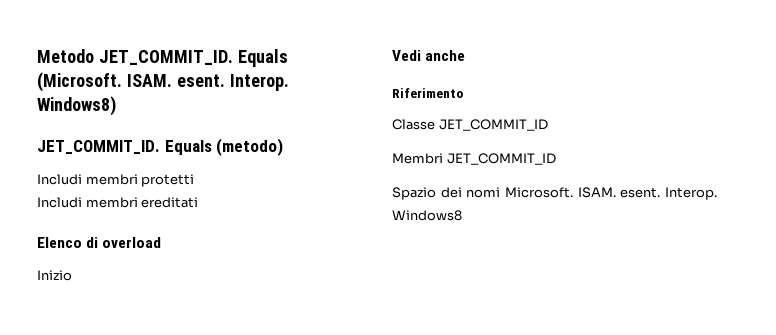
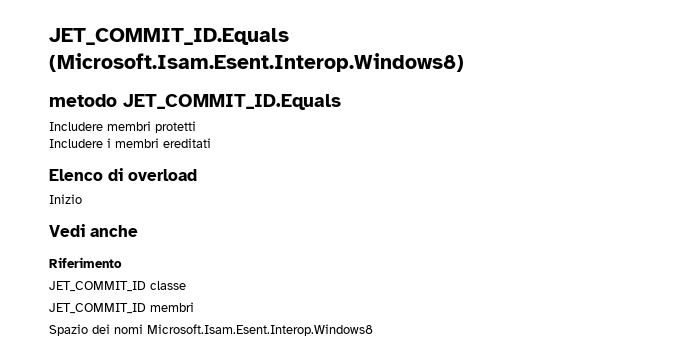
- Metodo JET_COMMIT_ID. Equals (Microsoft. ISAM. esent. Interop. Windows8)
- JET_COMMIT_ID. Equals (metodo)
- Includi membri protetti
+ JET_COMMIT_ID.Equals (Microsoft.Isam.Esent.Interop.Windows8)
+ metodo JET_COMMIT_ID.Equals
+ Includere membri protetti
- Includi membri ereditati
+ Includere i membri ereditati
- Classe JET_COMMIT_ID
- Membri JET_COMMIT_ID
+ JET_COMMIT_ID classe
+ JET_COMMIT_ID membri
- Spazio dei nomi Microsoft. ISAM. esent. Interop. Windows8
+ Spazio dei nomi Microsoft.Isam.Esent.Interop.Windows8

